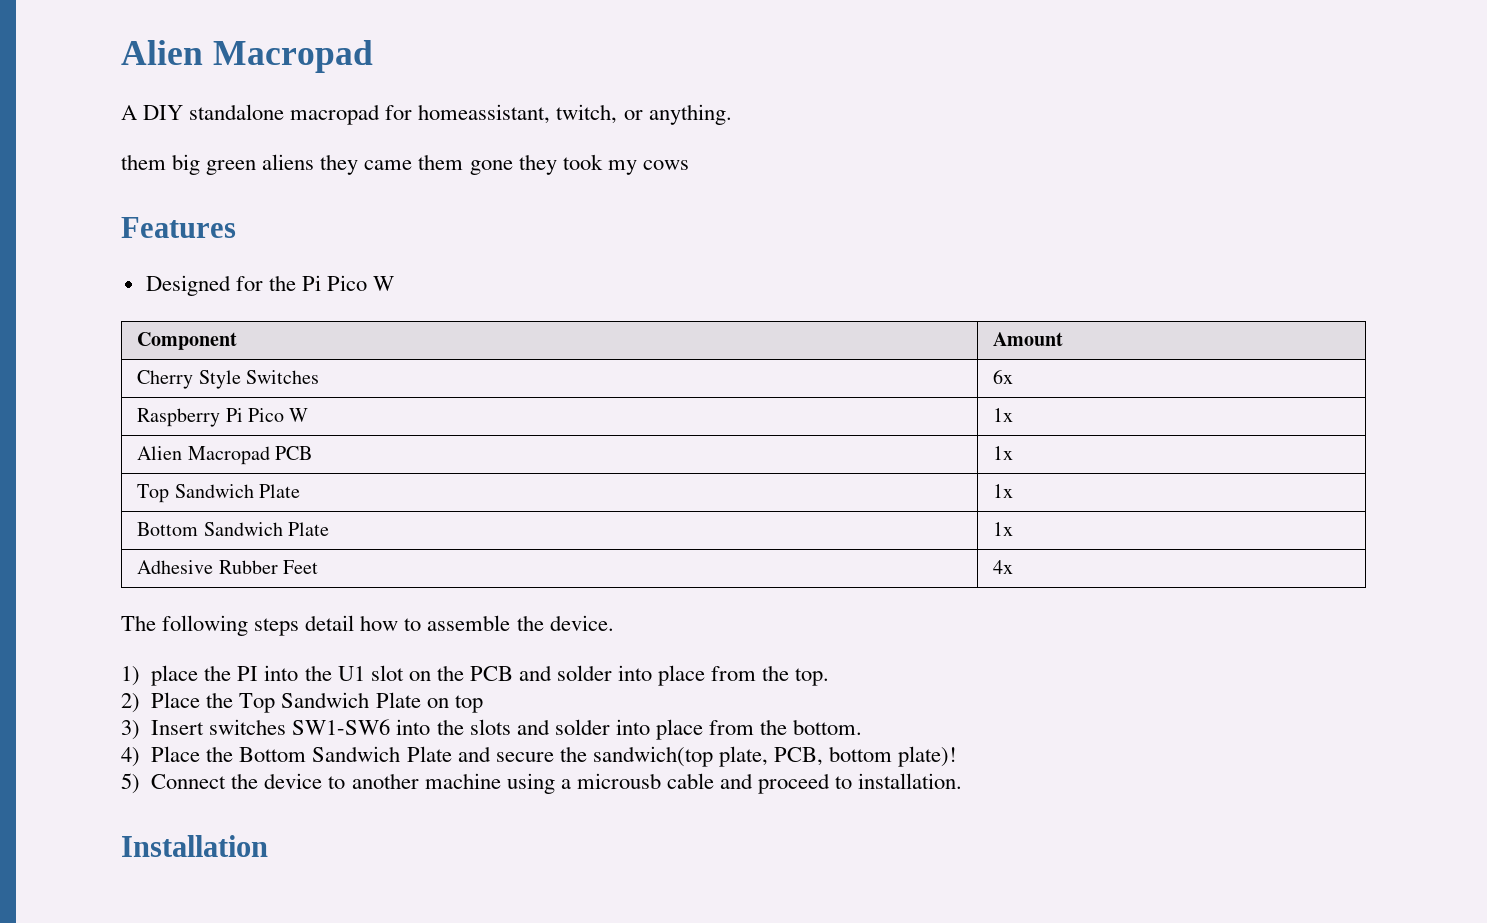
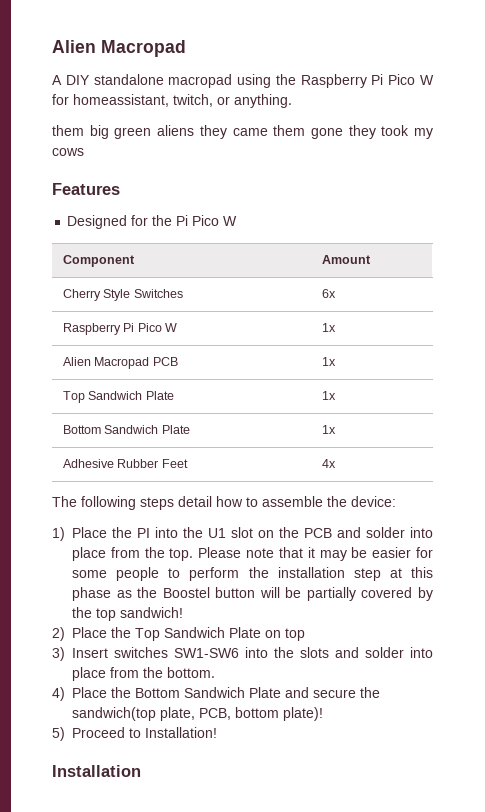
- A DIY standalone macropad for homeassistant, twitch, or anything.
+ A DIY standalone macropad using the Raspberry Pi Pico W for homeassistant, twitch, or anything.
- The following steps detail how to assemble the device.
+ The following steps detail how to assemble the device:
- 1) place the PI into the U1 slot on the PCB and solder into place from the top.
+ 1) Place the PI into the U1 slot on the PCB and solder into place from the top. Please note that it may be easier for some people to perform the installation step at this phase as the Boostel button will be partially covered by the top sandwich!
- 5) Connect the device to another machine using a microusb cable and proceed to installation.
+ 5) Proceed to Installation!

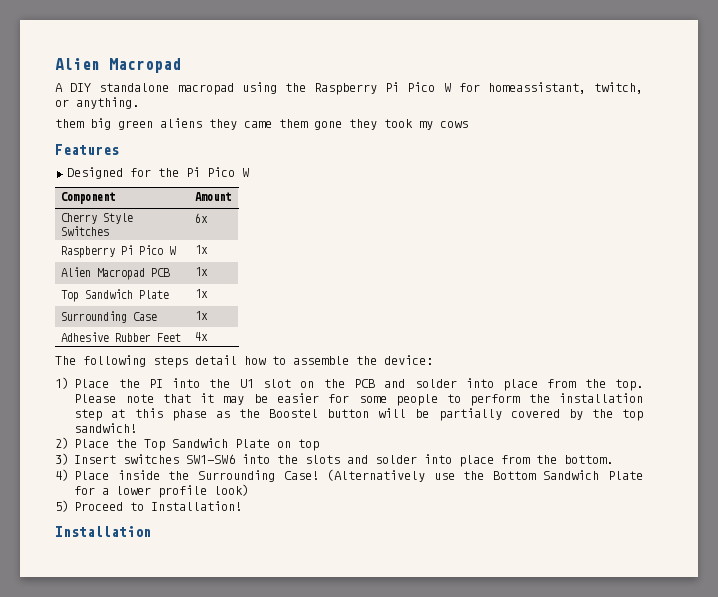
- Bottom Sandwich Plate | 1x
+ Surrounding Case | 1x
- 4) Place the Bottom Sandwich Plate and secure the sandwich(top plate, PCB, bottom plate)!
+ 4) Place inside the Surrounding Case! (Alternatively use the Bottom Sandwich Plate for a lower profile look)

